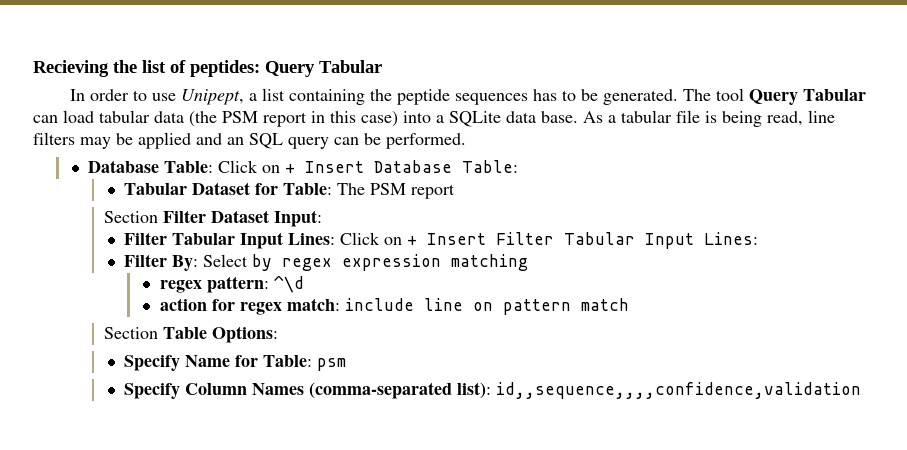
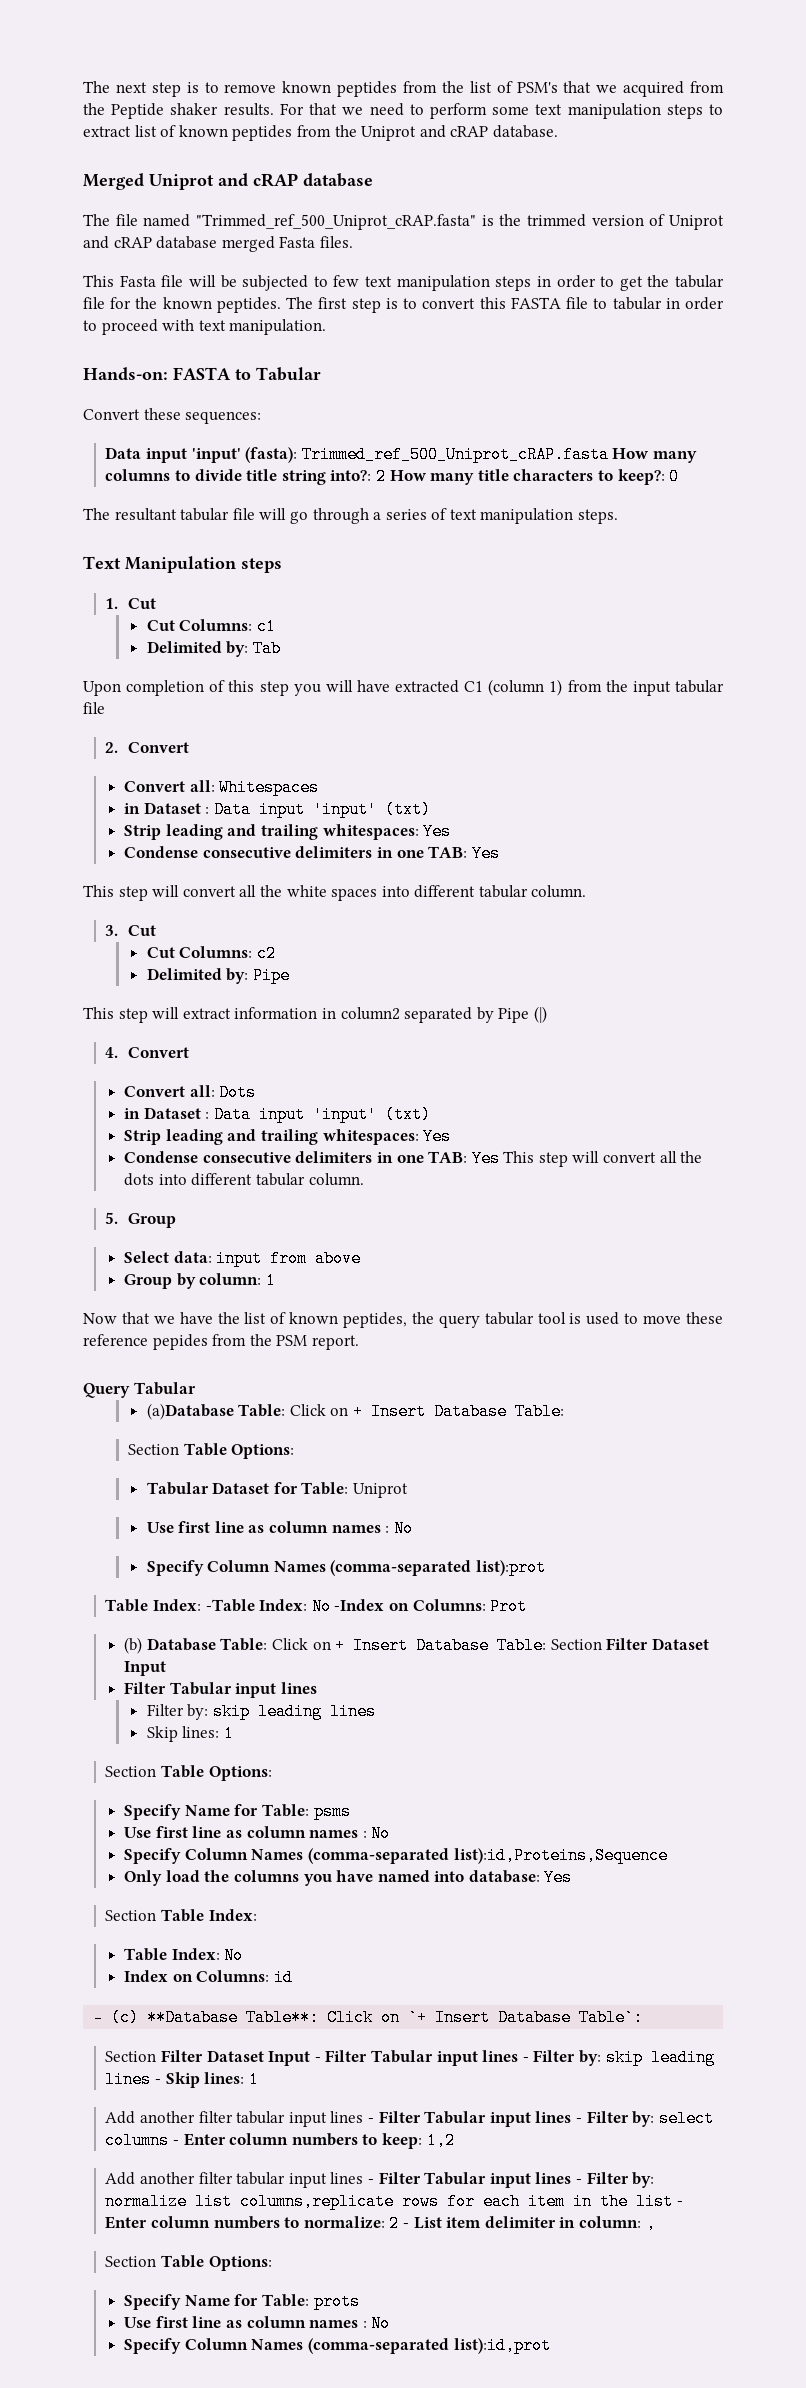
- Recieving the list of peptides: Query Tabular
- In order to use Unipept, a list containing the peptide sequences has to be generated. The tool Query Tabular can load tabular data (the PSM report in this case) into a SQLite data base. As a tabular file is being read, line filters may be applied and an SQL query can be performed.
- Database Table: Click on + Insert Database Table:
- Tabular Dataset for Table: The PSM report
- Section Filter Dataset Input:
- Filter Tabular Input Lines: Click on + Insert Filter Tabular Input Lines:
- Filter By: Select by regex expression matching
- regex pattern: ^\d
- action for regex match: include line on pattern match
+ The next step is to remove known peptides from the list of PSM's that we acquired from the Peptide shaker results. For that we need to perform some text manipulation steps to extract list of known peptides from the Uniprot and cRAP database.
+ Merged Uniprot and cRAP database
+ The file named "Trimmed_ref_500_Uniprot_cRAP.fasta" is the trimmed version of Uniprot and cRAP database merged Fasta files.
+ This Fasta file will be subjected to few text manipulation steps in order to get the tabular file for the known peptides. The first step is to convert this FASTA file to tabular in order to proceed with text manipulation.
+ Hands-on: FASTA to Tabular
+ Convert these sequences:
+ Data input 'input' (fasta): Trimmed_ref_500_Uniprot_cRAP.fasta How many columns to divide title string into?: 2 How many title characters to keep?: 0
+ The resultant tabular file will go through a series of text manipulation steps.
+ Text Manipulation steps
+ 1. Cut
+ Cut Columns: c1
+ Delimited by: Tab
+ Upon completion of this step you will have extracted C1 (column 1) from the input tabular file
+ 2. Convert
+ Convert all: Whitespaces
+ in Dataset : Data input 'input' (txt)
+ Strip leading and trailing whitespaces: Yes
+ Condense consecutive delimiters in one TAB: Yes
+ This step will convert all the white spaces into different tabular column.
+ 3. Cut
+ Cut Columns: c2
+ Delimited by: Pipe
+ This step will extract information in column2 separated by Pipe (|)
+ 4. Convert
+ Convert all: Dots
+ in Dataset : Data input 'input' (txt)
+ Strip leading and trailing whitespaces: Yes
+ Condense consecutive delimiters in one TAB: Yes This step will convert all the dots into different tabular column.
+ 5. Group
+ Select data: input from above
+ Group by column: 1
+ Now that we have the list of known peptides, the query tabular tool is used to move these reference pepides from the PSM report.
+ Query Tabular
+ (a)Database Table: Click on + Insert Database Table:
  Section Table Options:
- Specify Name for Table: psm
- Specify Column Names (comma-separated list): id,,sequence,,,,confidence,validation
+ Tabular Dataset for Table: Uniprot
+ Use first line as column names : No
+ Specify Column Names (comma-separated list):prot
+ Table Index: -Table Index: No -Index on Columns: Prot
+ (b) Database Table: Click on + Insert Database Table: Section Filter Dataset Input
+ Filter Tabular input lines
+ Filter by: skip leading lines
+ Skip lines: 1
+ Section Table Options:
+ Specify Name for Table: psms
+ Use first line as column names : No
+ Specify Column Names (comma-separated list):id,Proteins,Sequence
+ Only load the columns you have named into database: Yes
+ Section Table Index:
+ Table Index: No
+ Index on Columns: id
+ - (c) **Database Table**: Click on `+ Insert Database Table`:
+ Section Filter Dataset Input - Filter Tabular input lines - Filter by: skip leading lines - Skip lines: 1
+ Add another filter tabular input lines - Filter Tabular input lines - Filter by: select columns - Enter column numbers to keep: 1,2
+ Add another filter tabular input lines - Filter Tabular input lines - Filter by: normalize list columns,replicate rows for each item in the list - Enter column numbers to normalize: 2 - List item delimiter in column: ,
+ Section Table Options:
+ Specify Name for Table: prots
+ Use first line as column names : No
+ Specify Column Names (comma-separated list):id,prot

